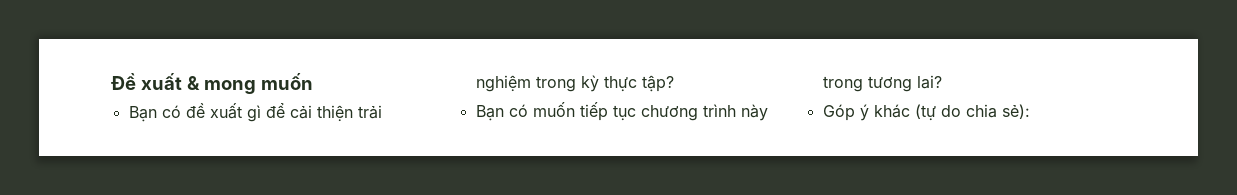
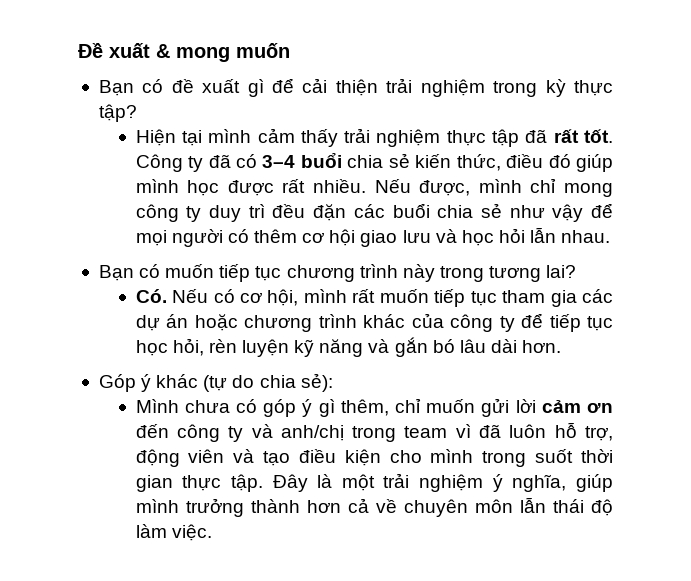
+ Hiện tại mình cảm thấy trải nghiệm thực tập đã rất tốt. Công ty đã có 3–4 buổi chia sẻ kiến thức, điều đó giúp mình học được rất nhiều. Nếu được, mình chỉ mong công ty duy trì đều đặn các buổi chia sẻ như vậy để mọi người có thêm cơ hội giao lưu và học hỏi lẫn nhau.
+ Có. Nếu có cơ hội, mình rất muốn tiếp tục tham gia các dự án hoặc chương trình khác của công ty để tiếp tục học hỏi, rèn luyện kỹ năng và gắn bó lâu dài hơn.
+ Mình chưa có góp ý gì thêm, chỉ muốn gửi lời cảm ơn đến công ty và anh/chị trong team vì đã luôn hỗ trợ, động viên và tạo điều kiện cho mình trong suốt thời gian thực tập. Đây là một trải nghiệm ý nghĩa, giúp mình trưởng thành hơn cả về chuyên môn lẫn thái độ làm việc.

